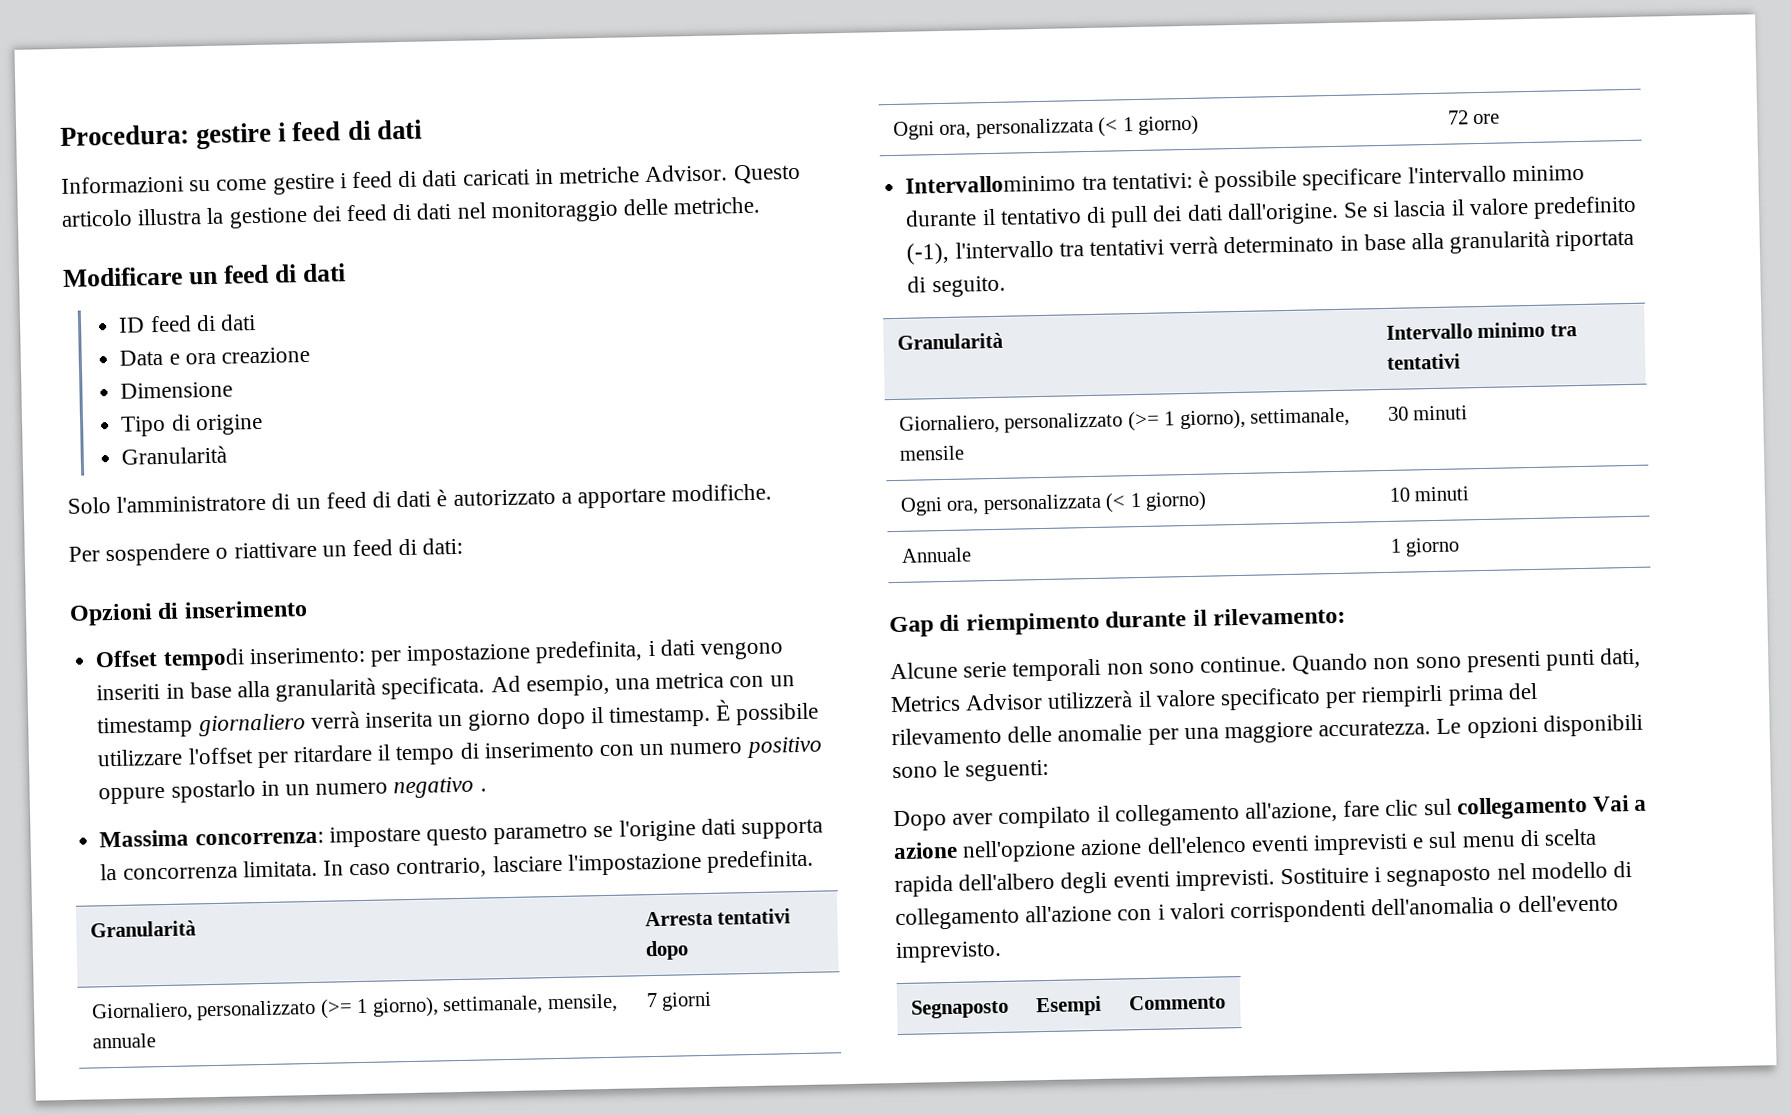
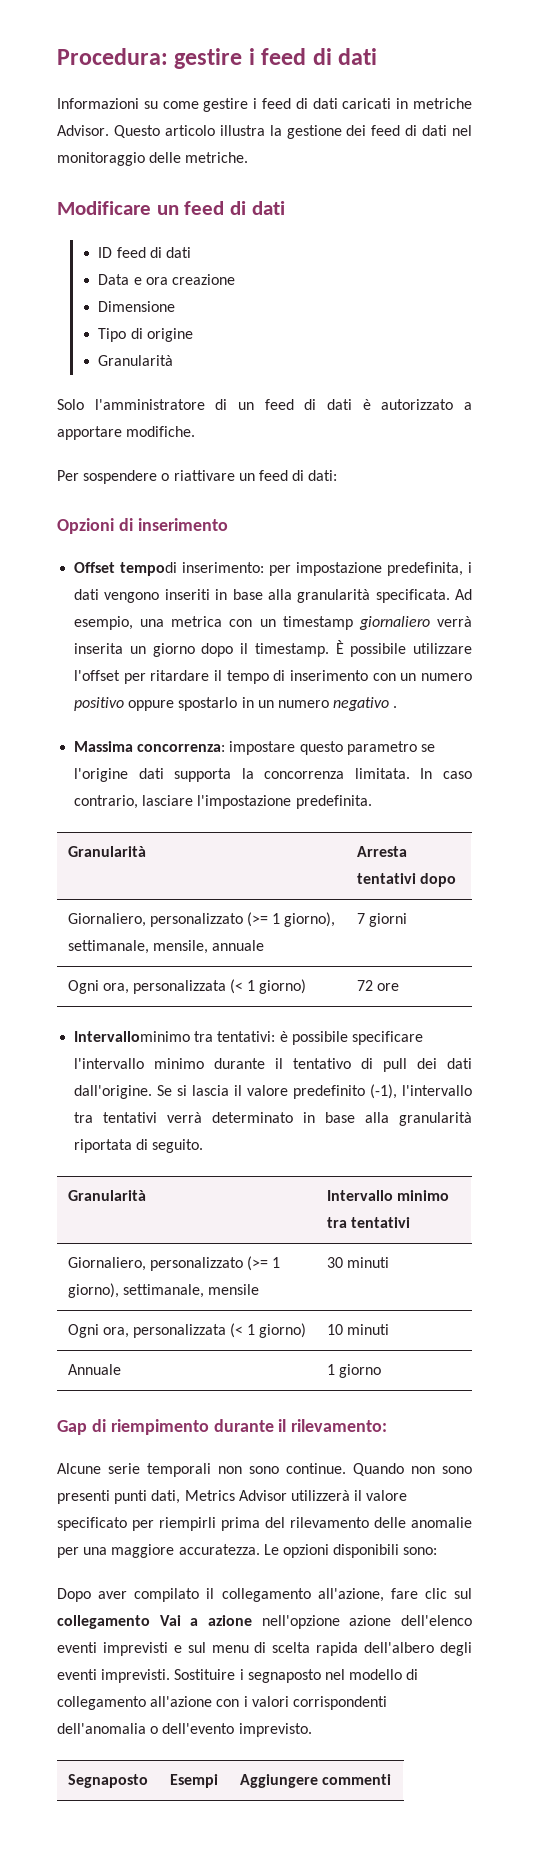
- Le opzioni disponibili sono le seguenti:
+ Le opzioni disponibili sono:
- Segnaposto | Esempi | Commento
+ Segnaposto | Esempi | Aggiungere commenti

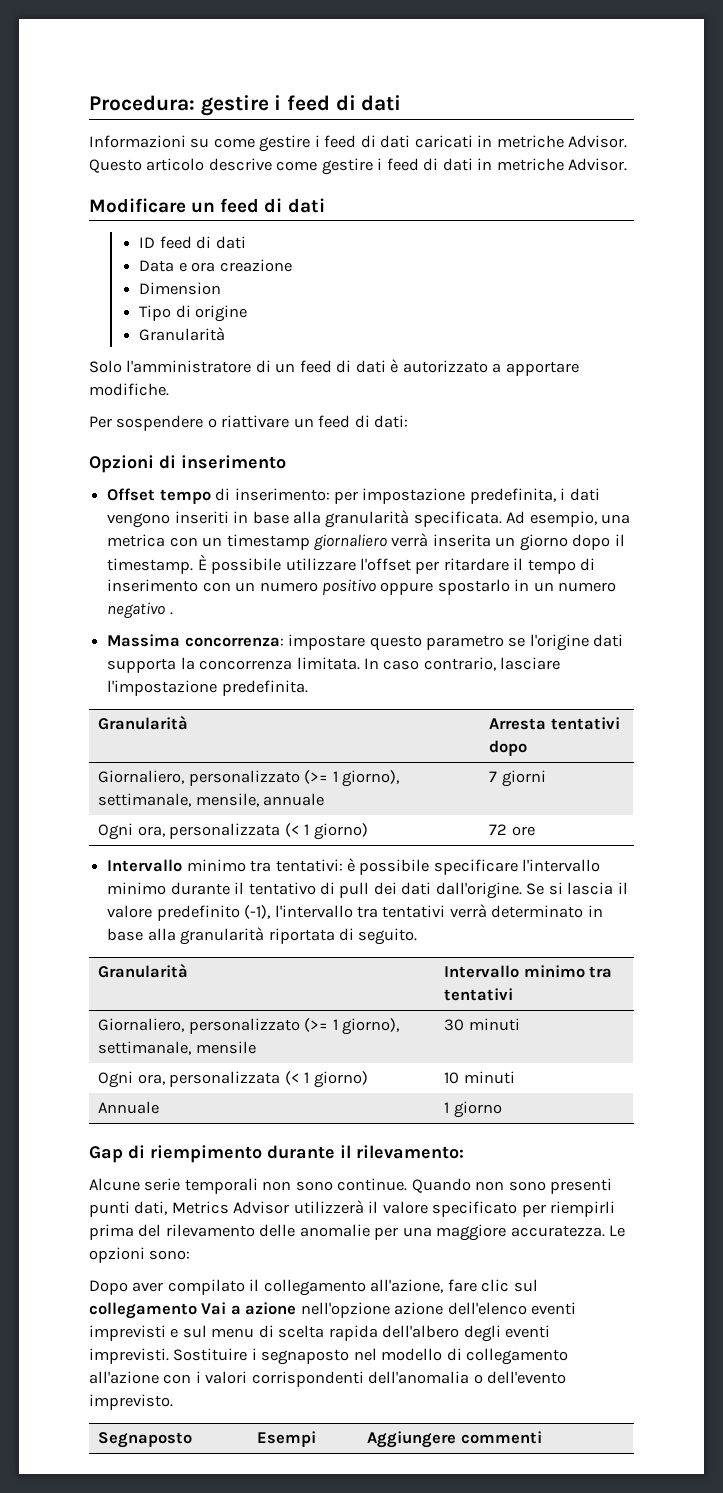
- Questo articolo illustra la gestione dei feed di dati nel monitoraggio delle metriche.
+ Questo articolo descrive come gestire i feed di dati in metriche Advisor.
- Dimensione
+ Dimension
- Offset tempodi inserimento: per impostazione predefinita, i dati vengono inseriti in base alla granularità specificata.
+ Offset tempo di inserimento: per impostazione predefinita, i dati vengono inseriti in base alla granularità specificata.
- Intervallominimo tra tentativi: è possibile specificare l'intervallo minimo durante il tentativo di pull dei dati dall'origine.
+ Intervallo minimo tra tentativi: è possibile specificare l'intervallo minimo durante il tentativo di pull dei dati dall'origine.
- Le opzioni disponibili sono:
+ Le opzioni sono:

